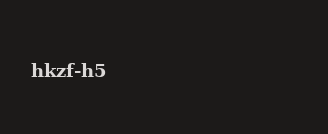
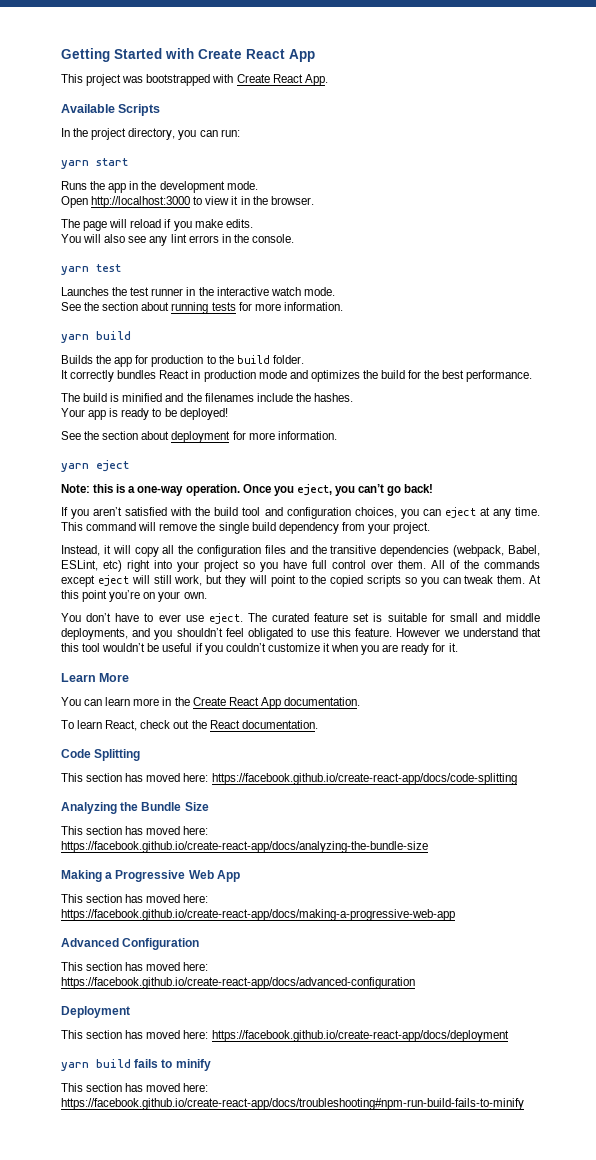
- hkzf-h5
+ Getting Started with Create React App
+ This project was bootstrapped with Create React App.
+ Available Scripts
+ In the project directory, you can run:
+ yarn start
+ Runs the app in the development mode.
+ Open http://localhost:3000 to view it in the browser.
+ The page will reload if you make edits.
+ You will also see any lint errors in the console.
+ yarn test
+ Launches the test runner in the interactive watch mode.
+ See the section about running tests for more information.
+ yarn build
+ Builds the app for production to the build folder.
+ It correctly bundles React in production mode and optimizes the build for the best performance.
+ The build is minified and the filenames include the hashes.
+ Your app is ready to be deployed!
+ See the section about deployment for more information.
+ yarn eject
+ Note: this is a one-way operation. Once you eject, you can’t go back!
+ If you aren’t satisfied with the build tool and configuration choices, you can eject at any time. This command will remove the single build dependency from your project.
+ Instead, it will copy all the configuration files and the transitive dependencies (webpack, Babel, ESLint, etc) right into your project so you have full control over them. All of the commands except eject will still work, but they will point to the copied scripts so you can tweak them. At this point you’re on your own.
+ You don’t have to ever use eject. The curated feature set is suitable for small and middle deployments, and you shouldn’t feel obligated to use this feature. However we understand that this tool wouldn’t be useful if you couldn’t customize it when you are ready for it.
+ Learn More
+ You can learn more in the Create React App documentation.
+ To learn React, check out the React documentation.
+ Code Splitting
+ This section has moved here: https://facebook.github.io/create-react-app/docs/code-splitting
+ Analyzing the Bundle Size
+ This section has moved here: https://facebook.github.io/create-react-app/docs/analyzing-the-bundle-size
+ Making a Progressive Web App
+ This section has moved here: https://facebook.github.io/create-react-app/docs/making-a-progressive-web-app
+ Advanced Configuration
+ This section has moved here: https://facebook.github.io/create-react-app/docs/advanced-configuration
+ Deployment
+ This section has moved here: https://facebook.github.io/create-react-app/docs/deployment
+ yarn build fails to minify
+ This section has moved here: https://facebook.github.io/create-react-app/docs/troubleshooting#npm-run-build-fails-to-minify

